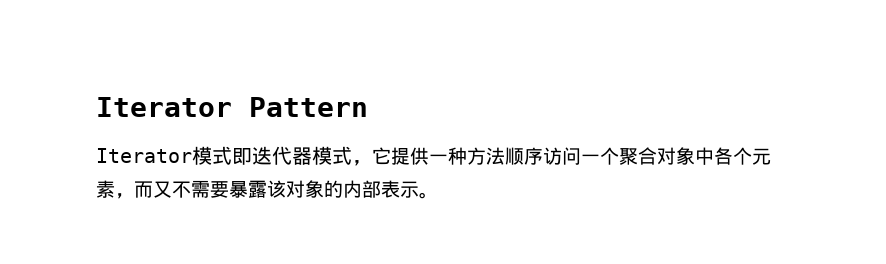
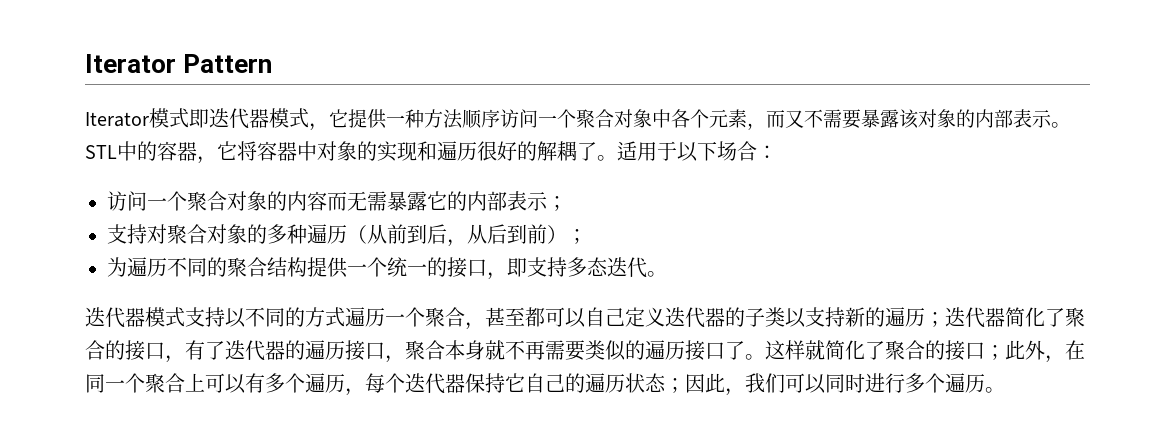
+ STL中的容器，它将容器中对象的实现和遍历很好的解耦了。适用于以下场合：
+ 访问一个聚合对象的内容而无需暴露它的内部表示；
+ 支持对聚合对象的多种遍历（从前到后，从后到前）；
+ 为遍历不同的聚合结构提供一个统一的接口，即支持多态迭代。
+ 迭代器模式支持以不同的方式遍历一个聚合，甚至都可以自己定义迭代器的子类以支持新的遍历；迭代器简化了聚合的接口，有了迭代器的遍历接口，聚合本身就不再需要类似的遍历接口了。这样就简化了聚合的接口；此外，在同一个聚合上可以有多个遍历，每个迭代器保持它自己的遍历状态；因此，我们可以同时进行多个遍历。

